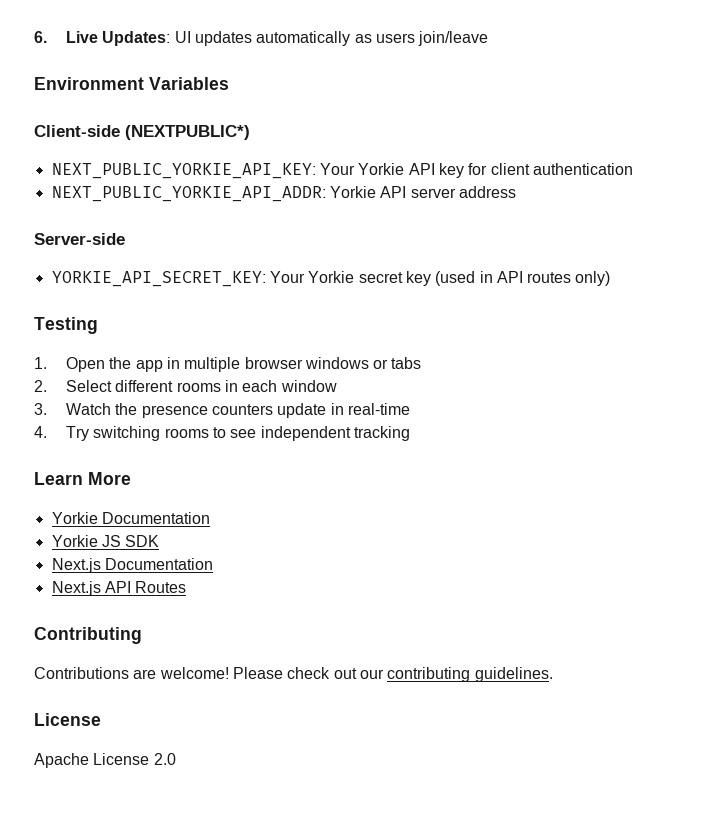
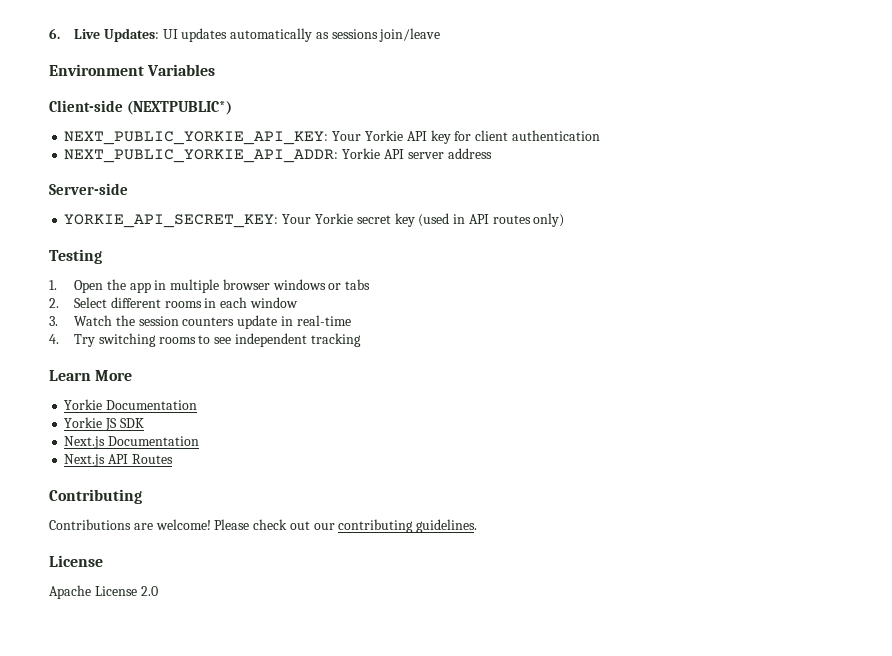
- 6. Live Updates: UI updates automatically as users join/leave
+ 6. Live Updates: UI updates automatically as sessions join/leave
- 3. Watch the presence counters update in real-time
+ 3. Watch the session counters update in real-time

